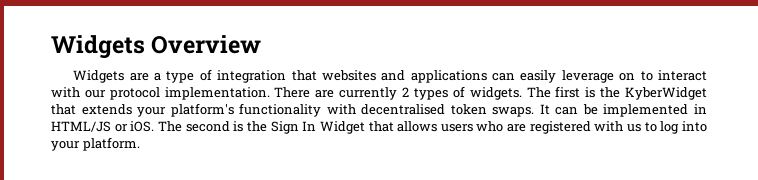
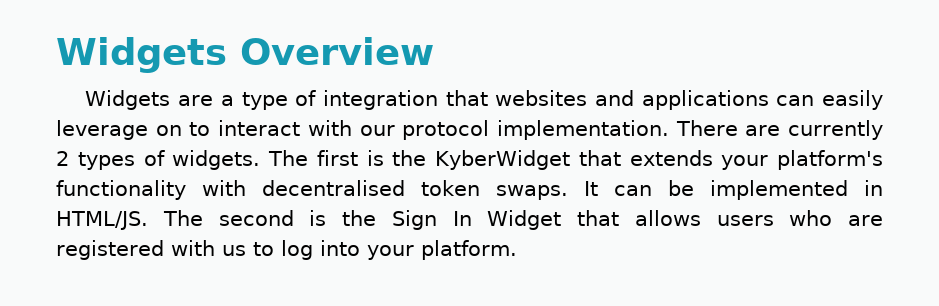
- It can be implemented in HTML/JS or iOS.
+ It can be implemented in HTML/JS.

